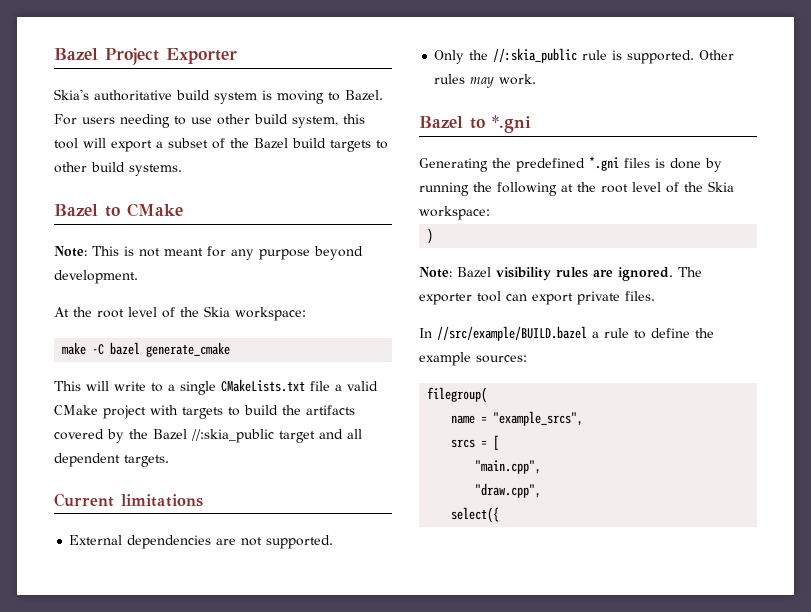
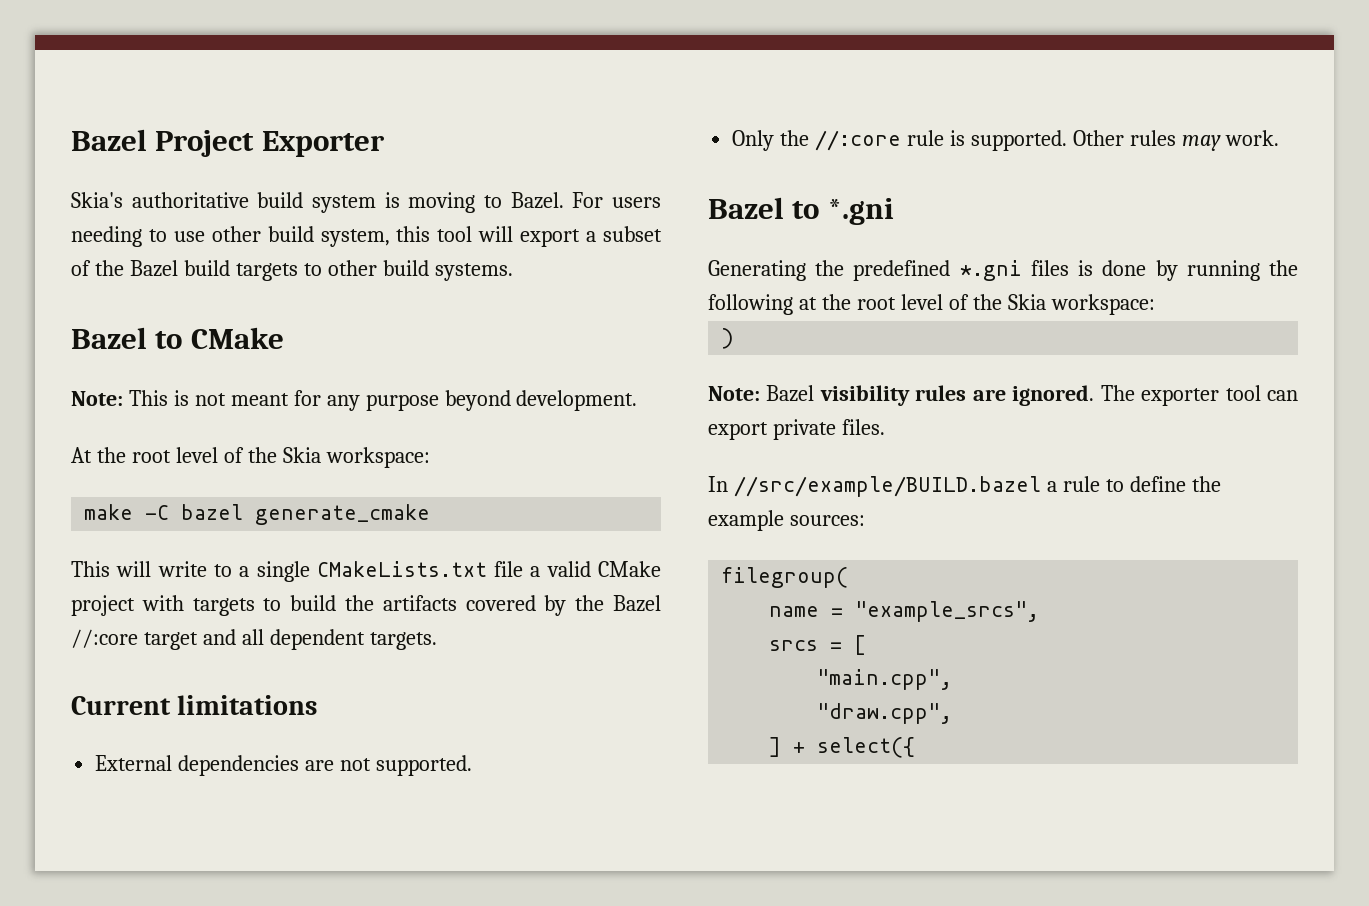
- This will write to a single CMakeLists.txt file a valid CMake project with targets to build the artifacts covered by the Bazel //:skia_public target and all dependent targets.
+ This will write to a single CMakeLists.txt file a valid CMake project with targets to build the artifacts covered by the Bazel //:core target and all dependent targets.
- Only the //:skia_public rule is supported.
+ Only the //:core rule is supported.
- select({
+ ] + select({

